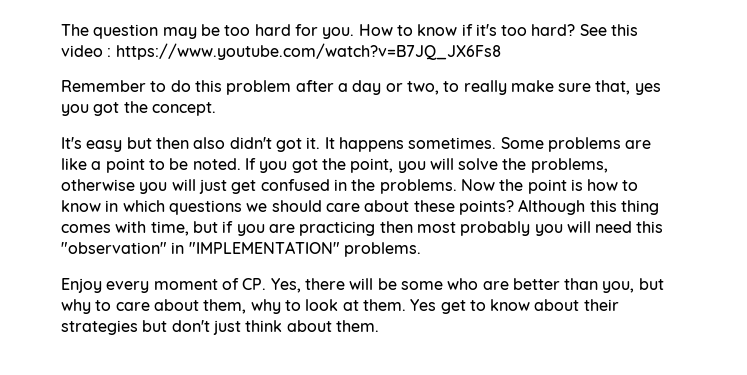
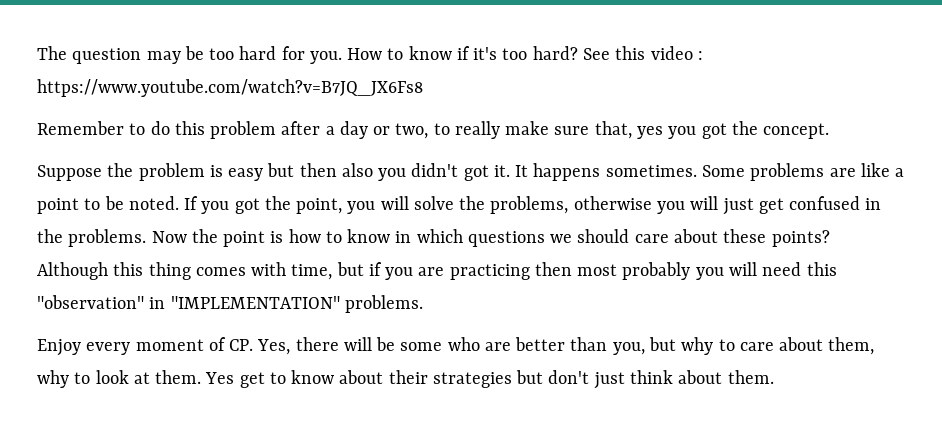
- It's easy but then also didn't got it.
+ Suppose the problem is easy but then also you didn't got it.

